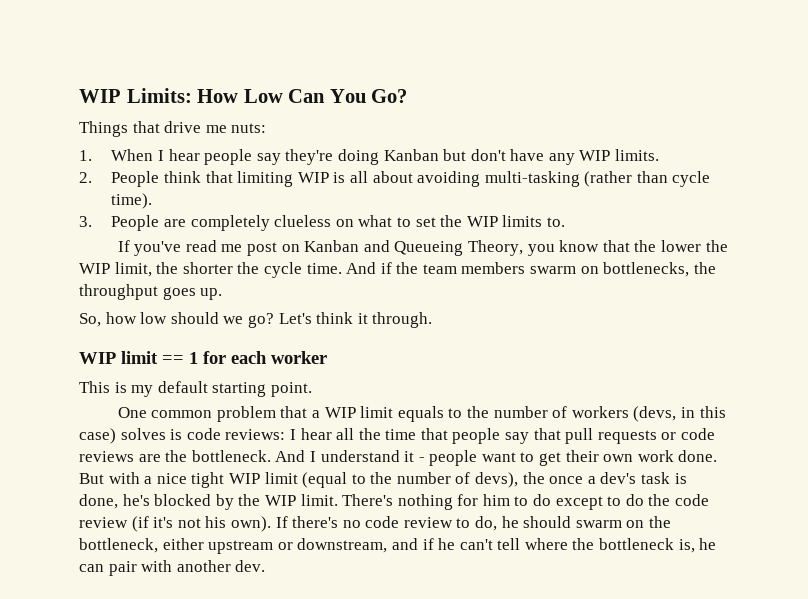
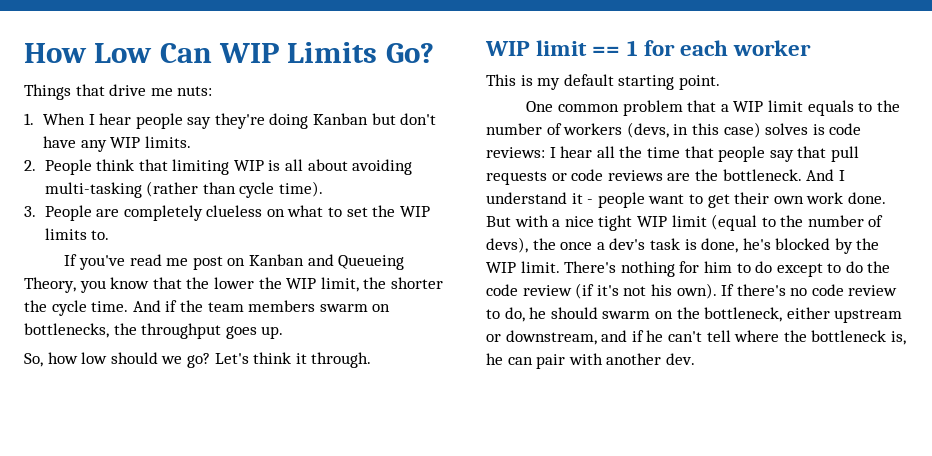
- WIP Limits: How Low Can You Go?
+ How Low Can WIP Limits Go?

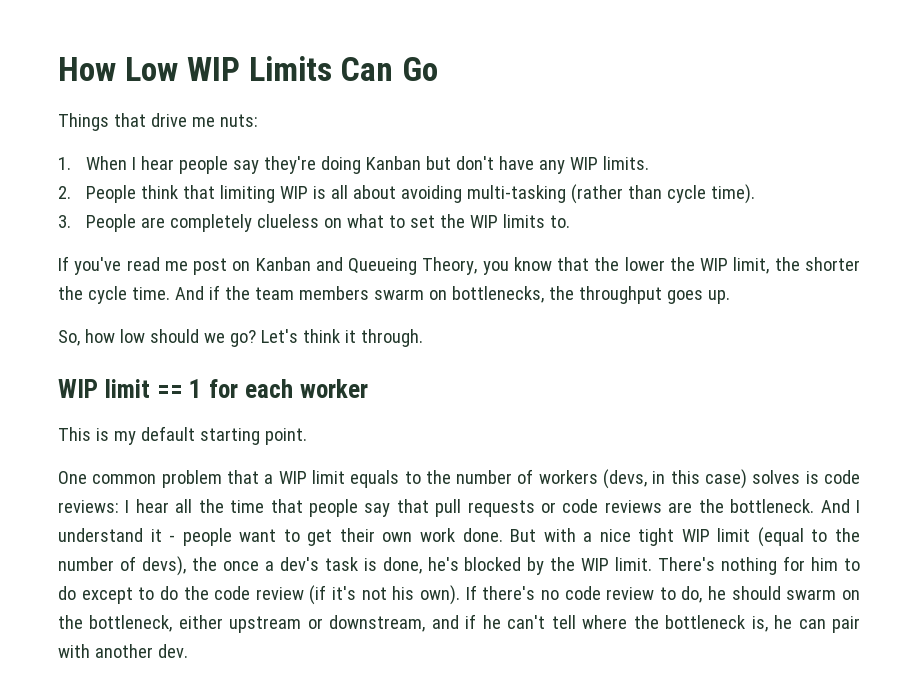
- How Low Can WIP Limits Go?
+ How Low WIP Limits Can Go

